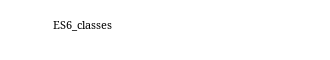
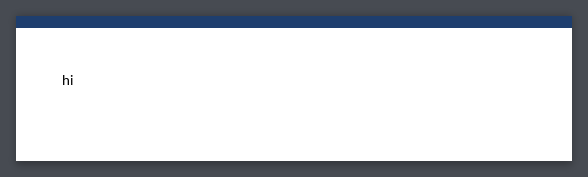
- ES6_classes
+ hi

